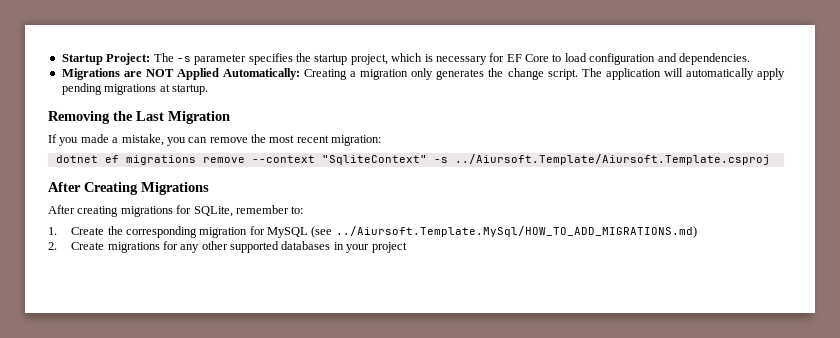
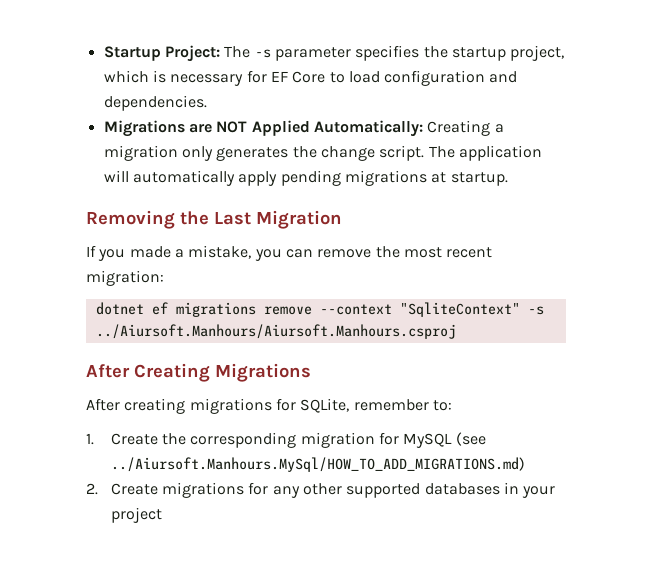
- dotnet ef migrations remove --context "SqliteContext" -s ../Aiursoft.Template/Aiursoft.Template.csproj
+ dotnet ef migrations remove --context "SqliteContext" -s ../Aiursoft.Manhours/Aiursoft.Manhours.csproj
- 1. Create the corresponding migration for MySQL (see ../Aiursoft.Template.MySql/HOW_TO_ADD_MIGRATIONS.md)
+ 1. Create the corresponding migration for MySQL (see ../Aiursoft.Manhours.MySql/HOW_TO_ADD_MIGRATIONS.md)

